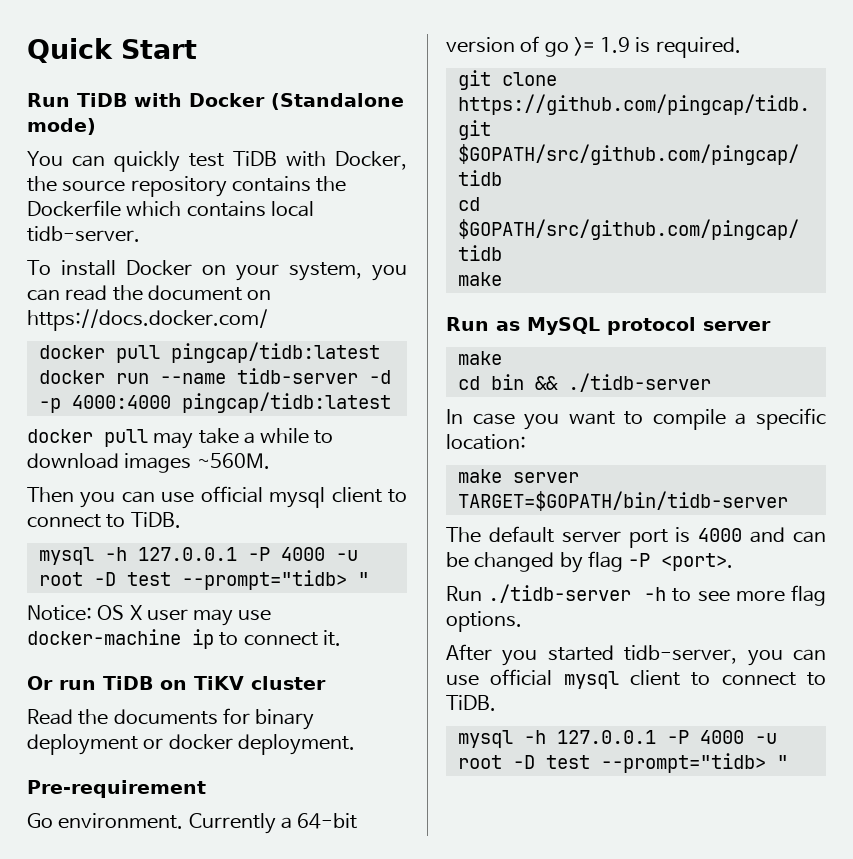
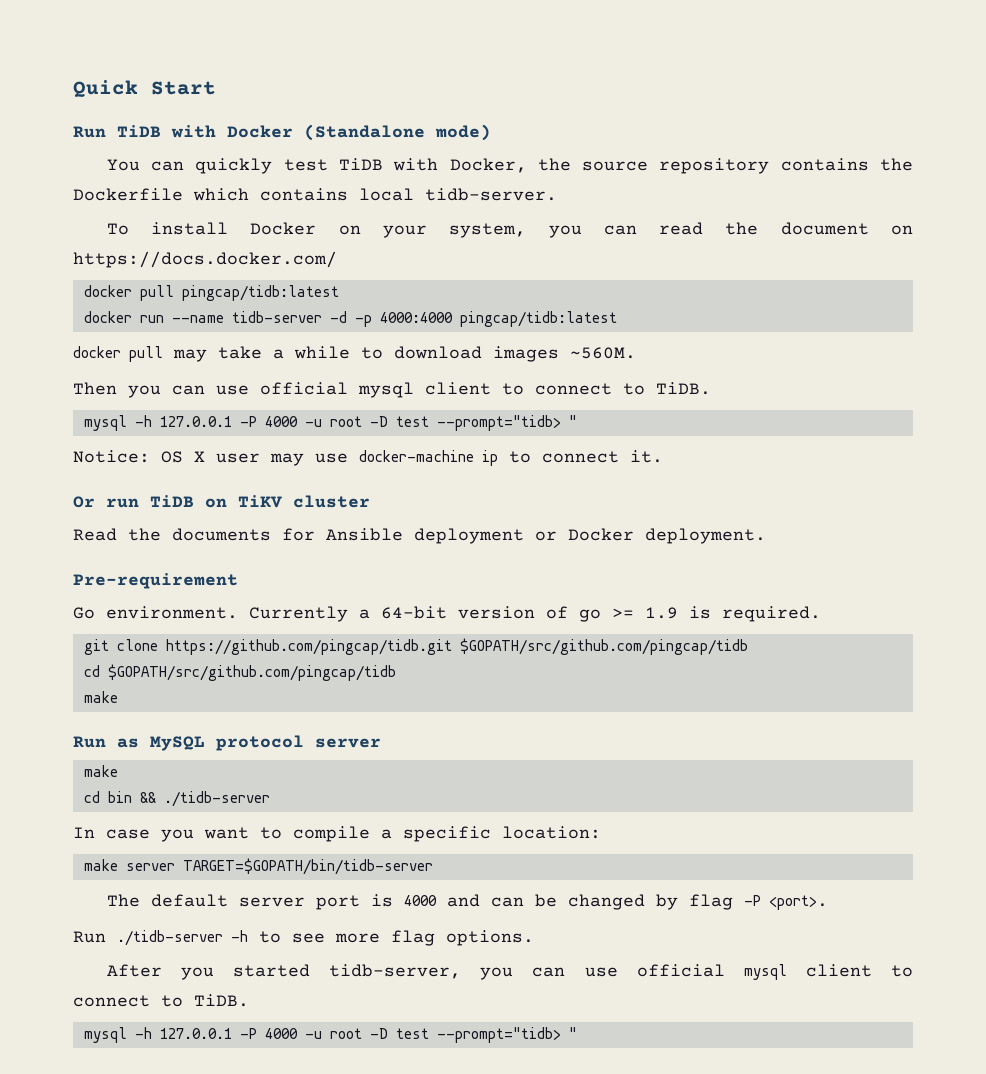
- Read the documents for binary deployment or docker deployment.
+ Read the documents for Ansible deployment or Docker deployment.

